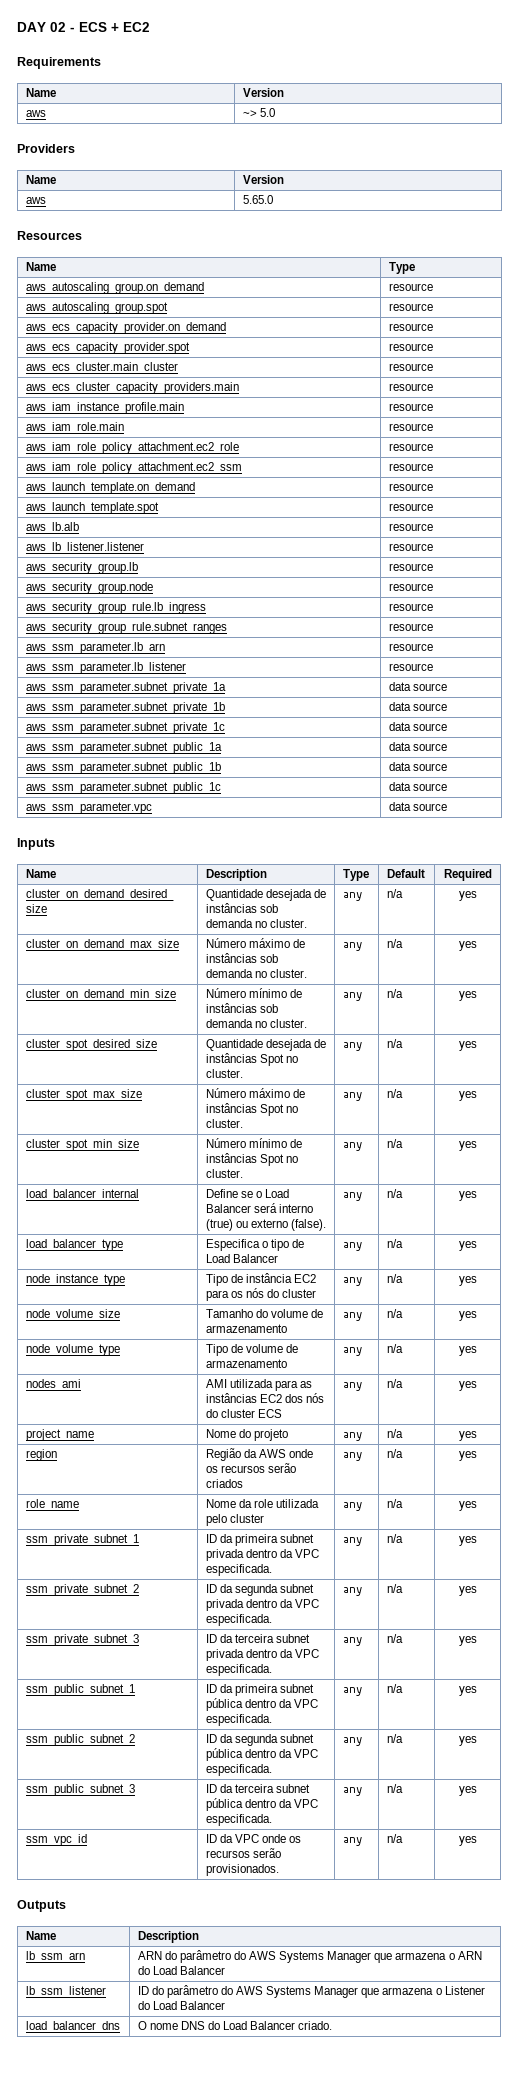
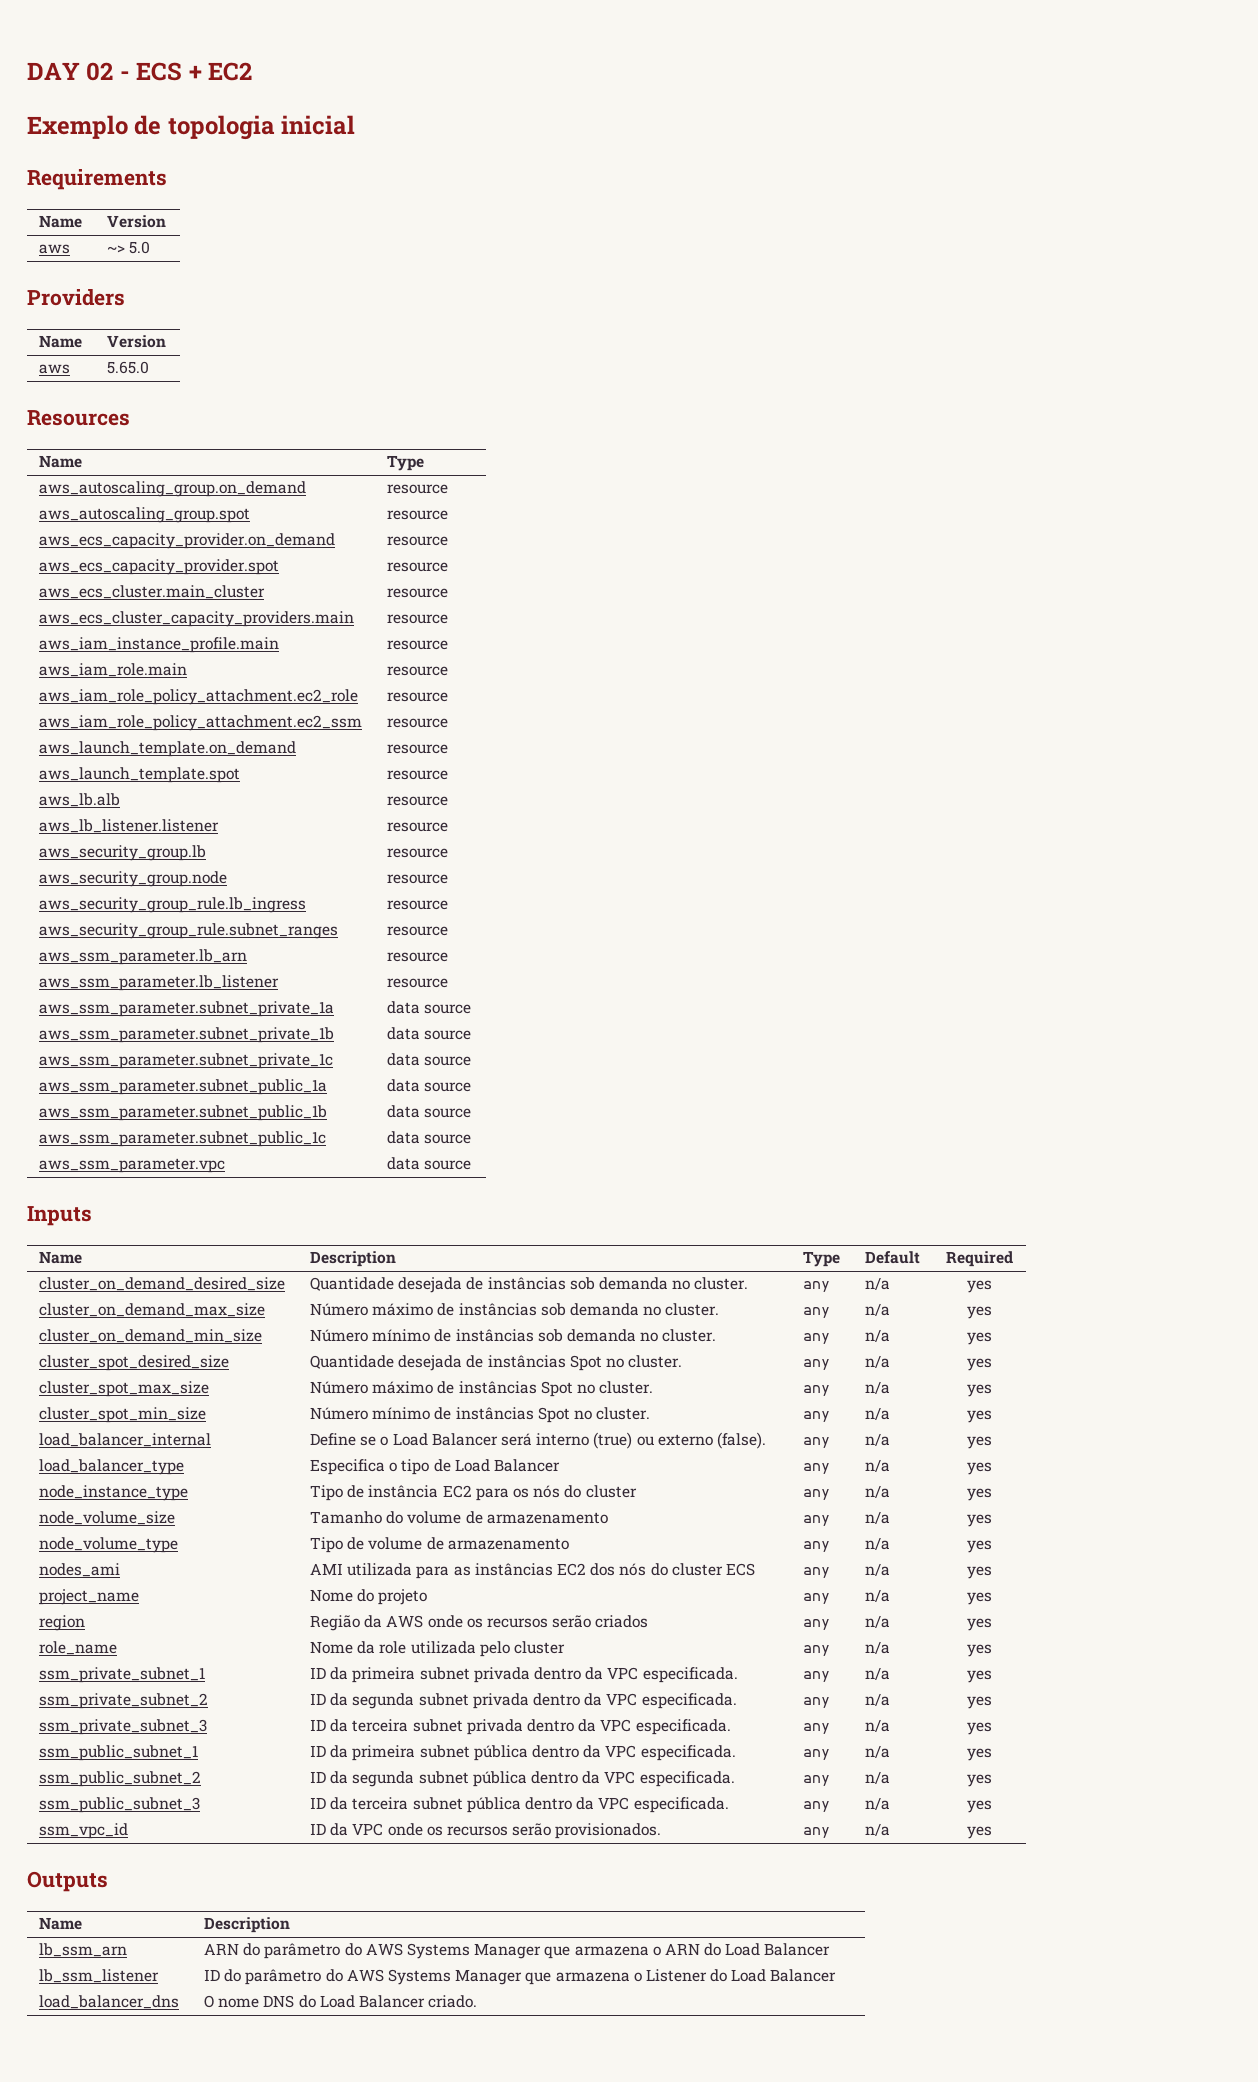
+ Exemplo de topologia inicial

